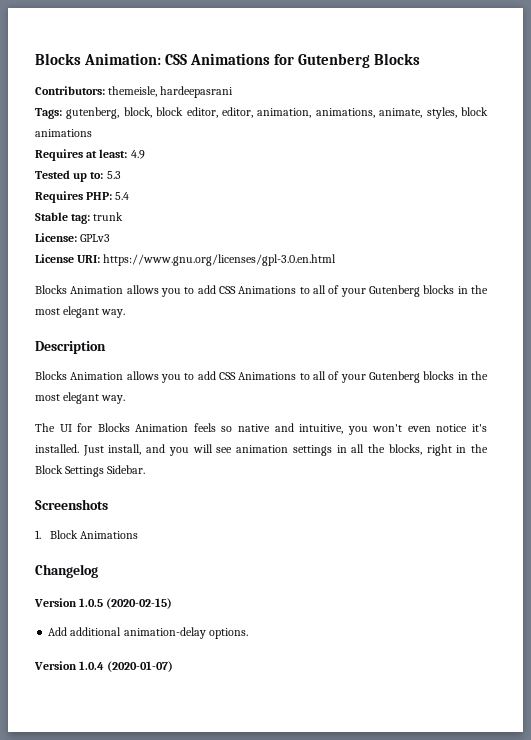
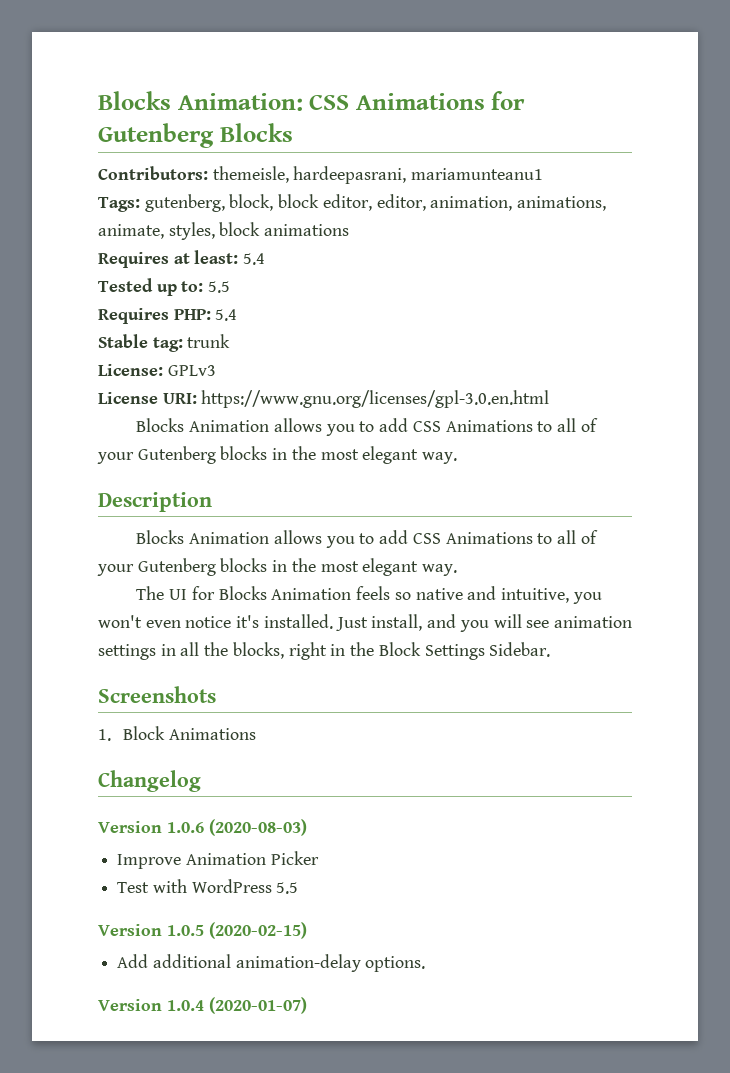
- Contributors: themeisle, hardeepasrani
+ Contributors: themeisle, hardeepasrani, mariamunteanu1
- Requires at least: 4.9
+ Requires at least: 5.4
- Tested up to: 5.3
+ Tested up to: 5.5
+ Version 1.0.6 (2020-08-03)
+ Improve Animation Picker
+ Test with WordPress 5.5

